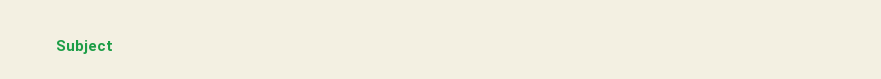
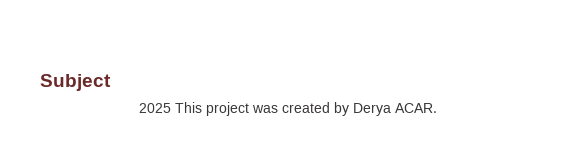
+ 2025 This project was created by Derya ACAR.

